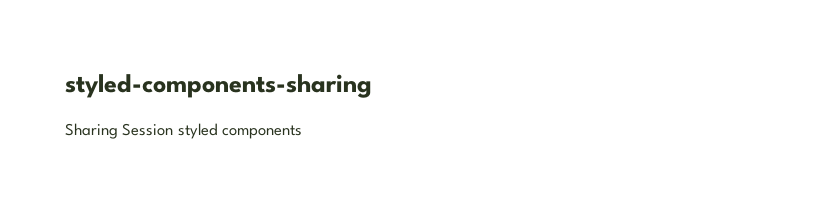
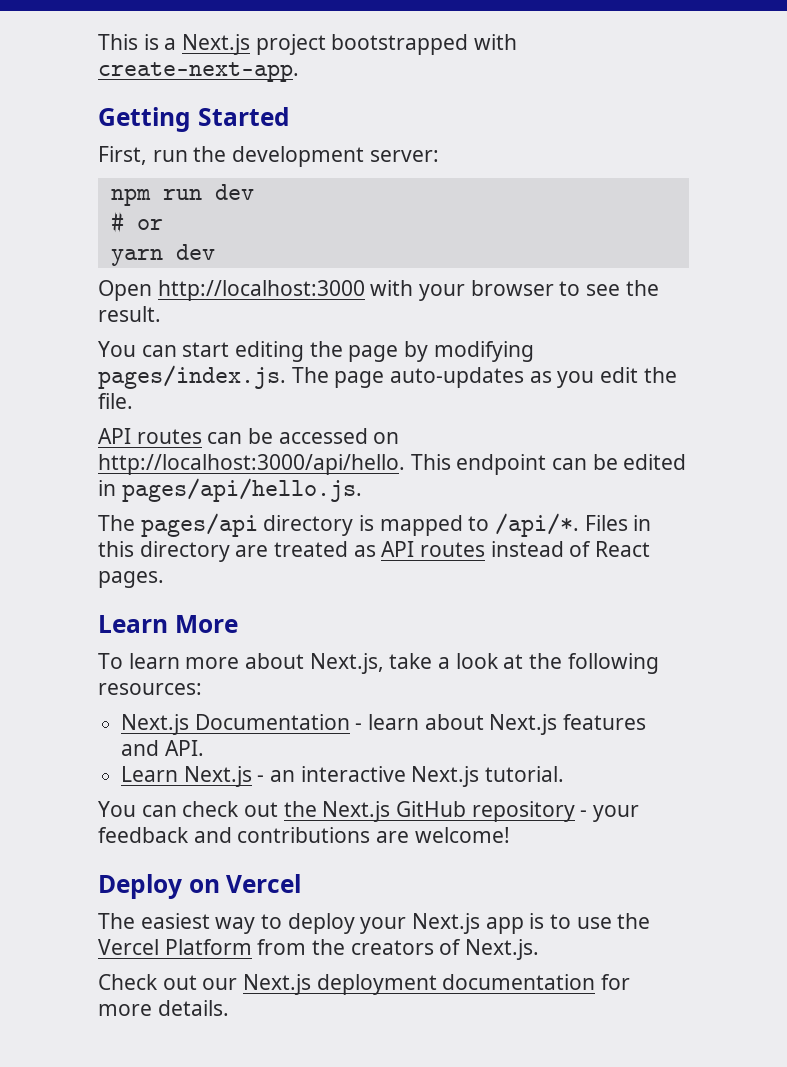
- styled-components-sharing
- Sharing Session styled components
+ This is a Next.js project bootstrapped with create-next-app.
+ Getting Started
+ First, run the development server:
+ npm run dev
+ # or
+ yarn dev
+ Open http://localhost:3000 with your browser to see the result.
+ You can start editing the page by modifying pages/index.js. The page auto-updates as you edit the file.
+ API routes can be accessed on http://localhost:3000/api/hello. This endpoint can be edited in pages/api/hello.js.
+ The pages/api directory is mapped to /api/*. Files in this directory are treated as API routes instead of React pages.
+ Learn More
+ To learn more about Next.js, take a look at the following resources:
+ Next.js Documentation - learn about Next.js features and API.
+ Learn Next.js - an interactive Next.js tutorial.
+ You can check out the Next.js GitHub repository - your feedback and contributions are welcome!
+ Deploy on Vercel
+ The easiest way to deploy your Next.js app is to use the Vercel Platform from the creators of Next.js.
+ Check out our Next.js deployment documentation for more details.

